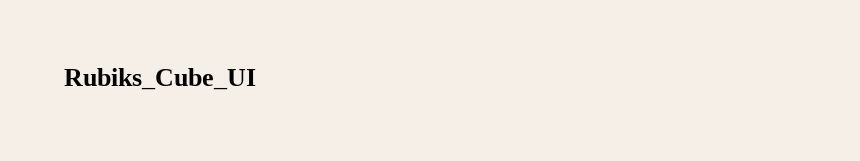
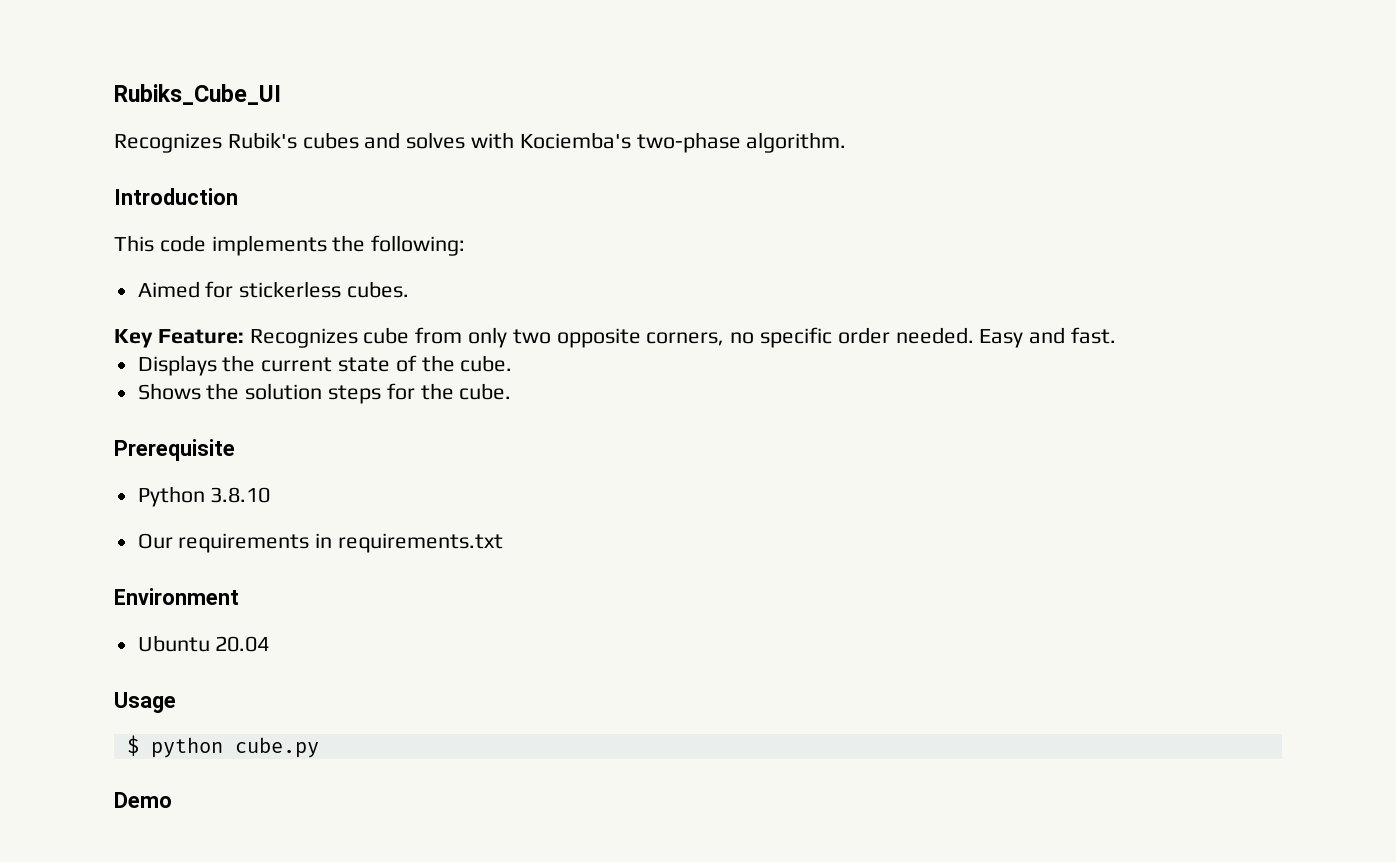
+ Recognizes Rubik's cubes and solves with Kociemba's two-phase algorithm.
+ Introduction
+ This code implements the following:
+ Aimed for stickerless cubes.
+ Key Feature: Recognizes cube from only two opposite corners, no specific order needed. Easy and fast.
+ Displays the current state of the cube.
+ Shows the solution steps for the cube.
+ Prerequisite
+ Python 3.8.10
+ Our requirements in requirements.txt
+ Environment
+ Ubuntu 20.04
+ Usage
+ $ python cube.py
+ Demo

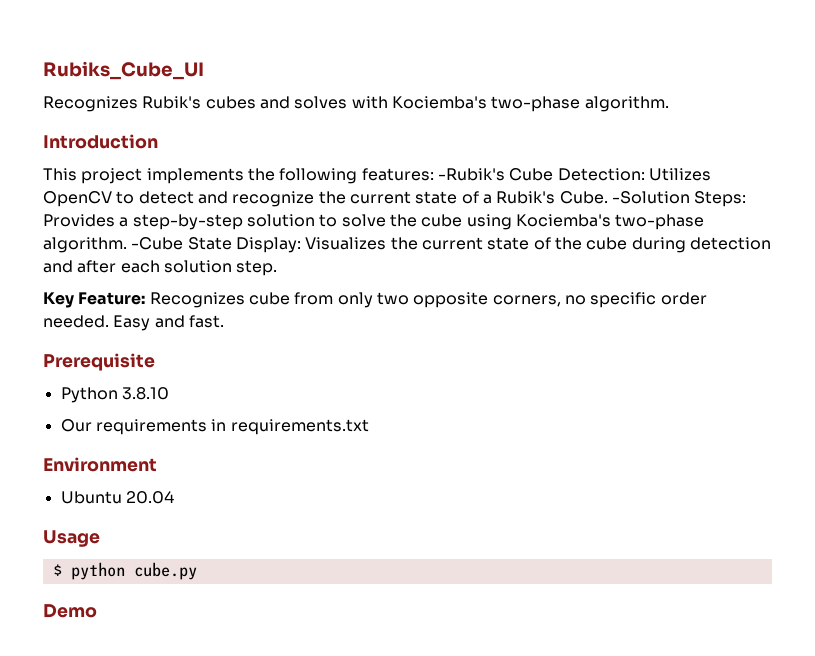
- This code implements the following:
- Aimed for stickerless cubes.
+ This project implements the following features: -Rubik's Cube Detection: Utilizes OpenCV to detect and recognize the current state of a Rubik's Cube. -Solution Steps: Provides a step-by-step solution to solve the cube using Kociemba's two-phase algorithm. -Cube State Display: Visualizes the current state of the cube during detection and after each solution step.
- Displays the current state of the cube.
- Shows the solution steps for the cube.

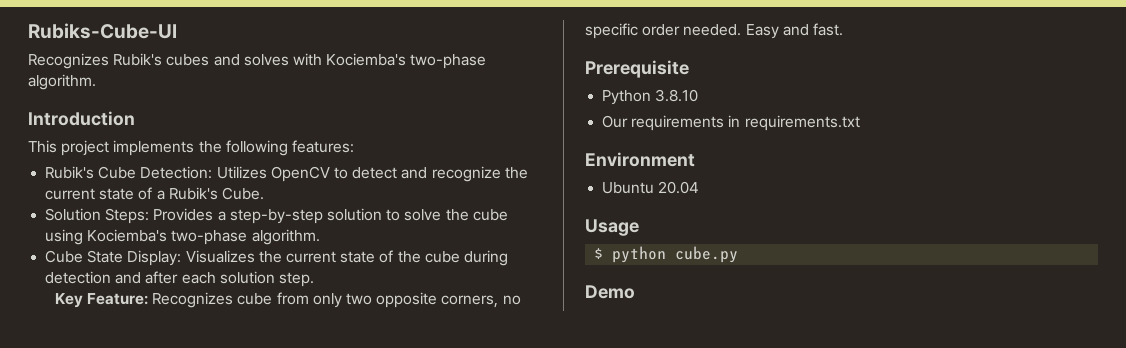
- Rubiks_Cube_UI
+ Rubiks-Cube-UI
- This project implements the following features: -Rubik's Cube Detection: Utilizes OpenCV to detect and recognize the current state of a Rubik's Cube. -Solution Steps: Provides a step-by-step solution to solve the cube using Kociemba's two-phase algorithm. -Cube State Display: Visualizes the current state of the cube during detection and after each solution step.
+ This project implements the following features:
+ Rubik's Cube Detection: Utilizes OpenCV to detect and recognize the current state of a Rubik's Cube.
+ Solution Steps: Provides a step-by-step solution to solve the cube using Kociemba's two-phase algorithm.
+ Cube State Display: Visualizes the current state of the cube during detection and after each solution step.

